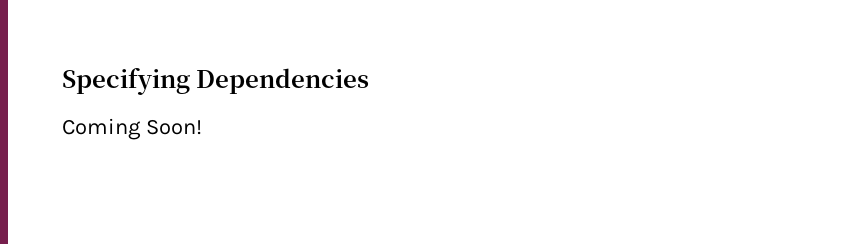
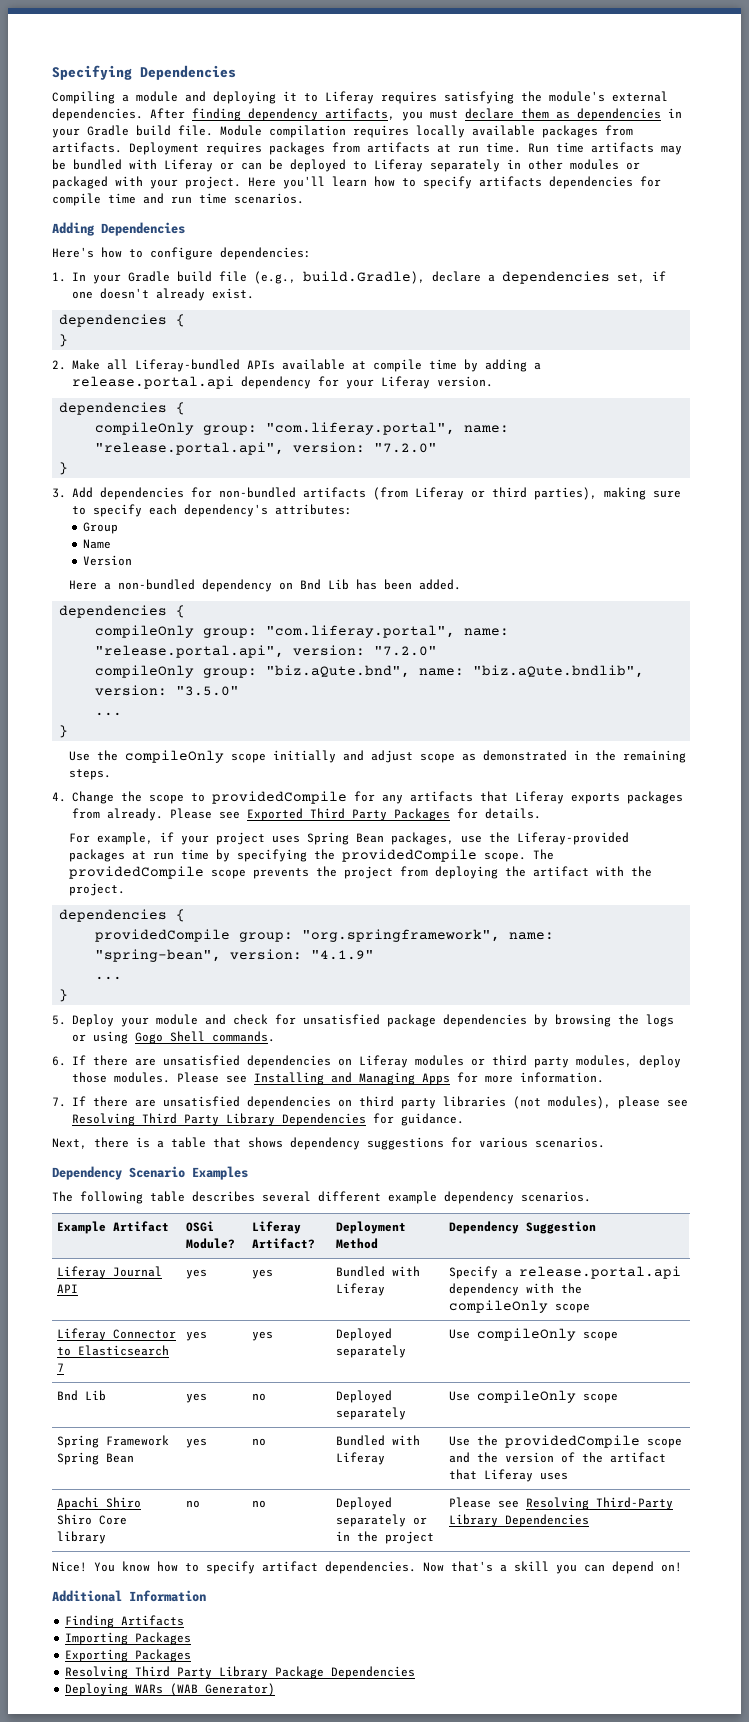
- Coming Soon!
+ Compiling a module and deploying it to Liferay requires satisfying the module's external dependencies. After finding dependency artifacts, you must declare them as dependencies in your Gradle build file. Module compilation requires locally available packages from artifacts. Deployment requires packages from artifacts at run time. Run time artifacts may be bundled with Liferay or can be deployed to Liferay separately in other modules or packaged with your project. Here you'll learn how to specify artifacts dependencies for compile time and run time scenarios.
+ Adding Dependencies
+ Here's how to configure dependencies:
+ 1. In your Gradle build file (e.g., build.Gradle), declare a dependencies set, if one doesn't already exist.
+ dependencies {
+ }
+ 2. Make all Liferay-bundled APIs available at compile time by adding a release.portal.api dependency for your Liferay version.
+ dependencies {
+ compileOnly group: "com.liferay.portal", name: "release.portal.api", version: "7.2.0"
+ }
+ 3. Add dependencies for non-bundled artifacts (from Liferay or third parties), making sure to specify each dependency's attributes:
+ Group
+ Name
+ Version
+ Here a non-bundled dependency on Bnd Lib has been added.
+ dependencies {
+ compileOnly group: "com.liferay.portal", name: "release.portal.api", version: "7.2.0"
+ compileOnly group: "biz.aQute.bnd", name: "biz.aQute.bndlib", version: "3.5.0"
+ ...
+ }
+ Use the compileOnly scope initially and adjust scope as demonstrated in the remaining steps.
+ 4. Change the scope to providedCompile for any artifacts that Liferay exports packages from already. Please see Exported Third Party Packages for details.
+ For example, if your project uses Spring Bean packages, use the Liferay-provided packages at run time by specifying the providedCompile scope. The providedCompile scope prevents the project from deploying the artifact with the project.
+ dependencies {
+ providedCompile group: "org.springframework", name: "spring-bean", version: "4.1.9"
+ ...
+ }
+ 5. Deploy your module and check for unsatisfied package dependencies by browsing the logs or using Gogo Shell commands.
+ 6. If there are unsatisfied dependencies on Liferay modules or third party modules, deploy those modules. Please see Installing and Managing Apps for more information.
+ 7. If there are unsatisfied dependencies on third party libraries (not modules), please see Resolving Third Party Library Dependencies for guidance.
+ Next, there is a table that shows dependency suggestions for various scenarios.
+ Dependency Scenario Examples
+ The following table describes several different example dependency scenarios.
+ Example Artifact | OSGi Module? | Liferay Artifact? | Deployment Method | Dependency Suggestion
+ Liferay Journal API | yes | yes | Bundled with Liferay | Specify a release.portal.api dependency with the compileOnly scope
+ Liferay Connector to Elasticsearch 7 | yes | yes | Deployed separately | Use compileOnly scope
+ Bnd Lib | yes | no | Deployed separately | Use compileOnly scope
+ Spring Framework Spring Bean | yes | no | Bundled with Liferay | Use the providedCompile scope and the version of the artifact that Liferay uses
+ Apachi Shiro Shiro Core library | no | no | Deployed separately or in the project | Please see Resolving Third-Party Library Dependencies
+ Nice! You know how to specify artifact dependencies. Now that's a skill you can depend on!
+ Additional Information
+ Finding Artifacts
+ Importing Packages
+ Exporting Packages
+ Resolving Third Party Library Package Dependencies
+ Deploying WARs (WAB Generator)

